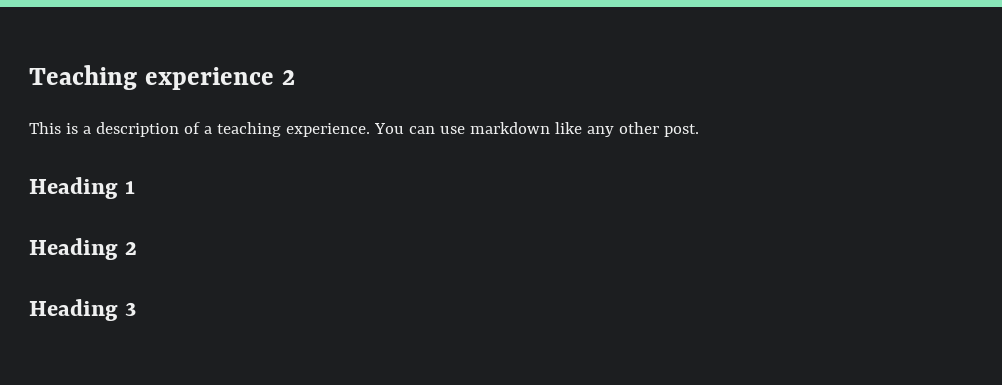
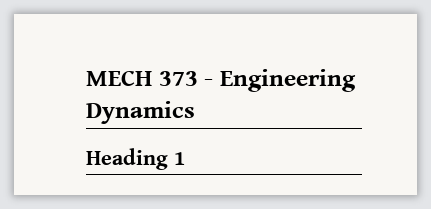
- Teaching experience 2
- This is a description of a teaching experience. You can use markdown like any other post.
+ MECH 373 - Engineering Dynamics
  Heading 1
- Heading 2
- Heading 3

